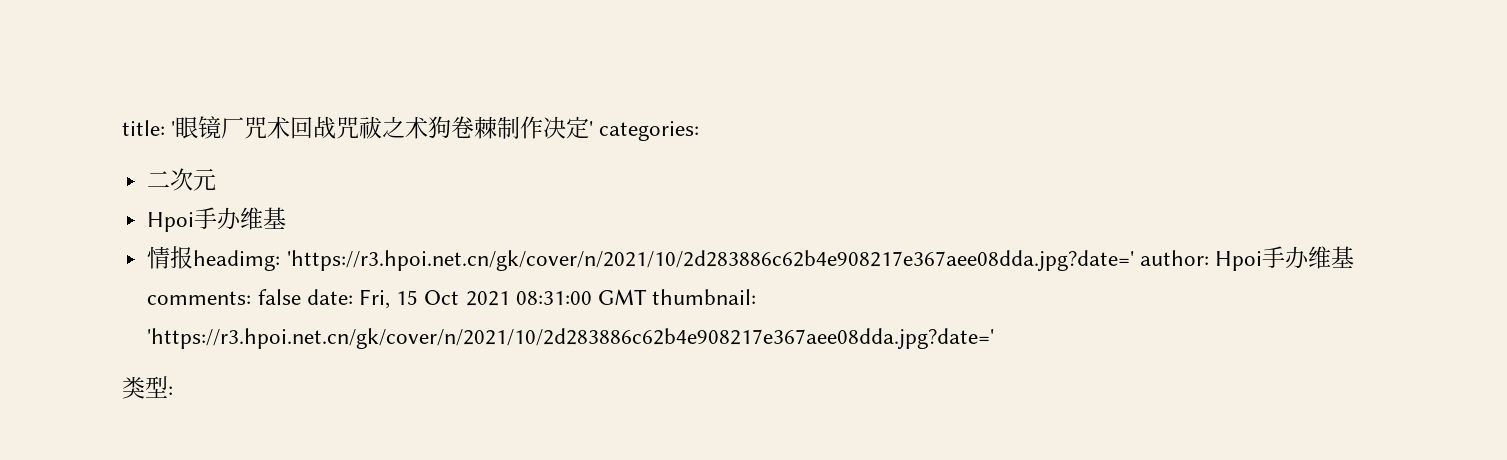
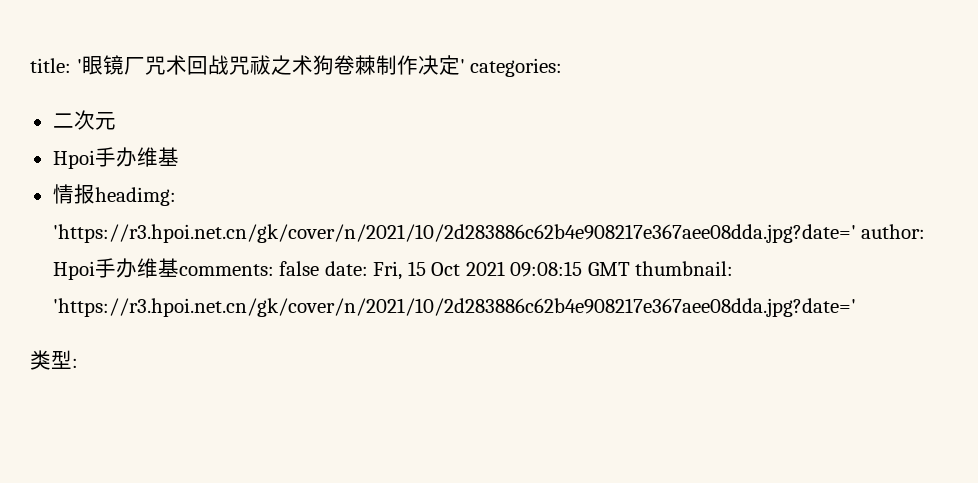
- 情报headimg: 'https://r3.hpoi.net.cn/gk/cover/n/2021/10/2d283886c62b4e908217e367aee08dda.jpg?date=' author: Hpoi手办维基comments: false date: Fri, 15 Oct 2021 08:31:00 GMT thumbnail: 'https://r3.hpoi.net.cn/gk/cover/n/2021/10/2d283886c62b4e908217e367aee08dda.jpg?date='
+ 情报headimg: 'https://r3.hpoi.net.cn/gk/cover/n/2021/10/2d283886c62b4e908217e367aee08dda.jpg?date=' author: Hpoi手办维基comments: false date: Fri, 15 Oct 2021 09:08:15 GMT thumbnail: 'https://r3.hpoi.net.cn/gk/cover/n/2021/10/2d283886c62b4e908217e367aee08dda.jpg?date='

